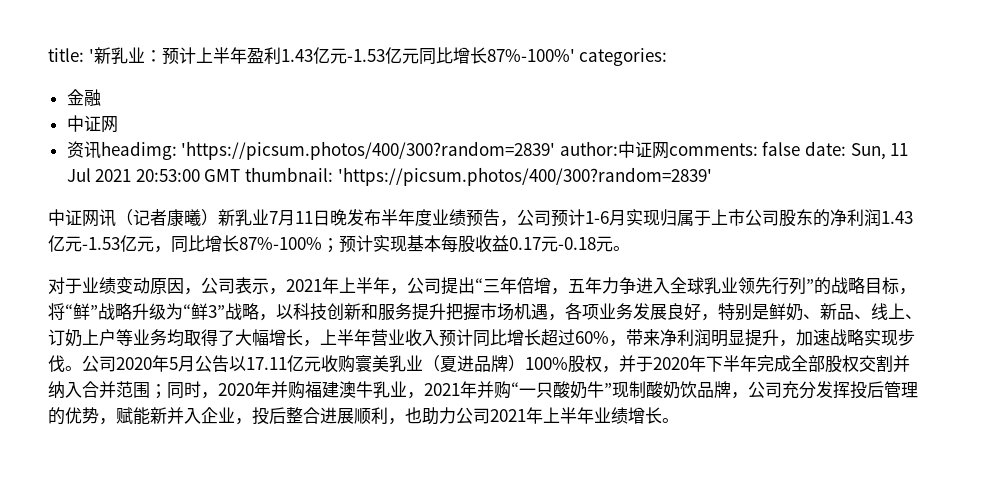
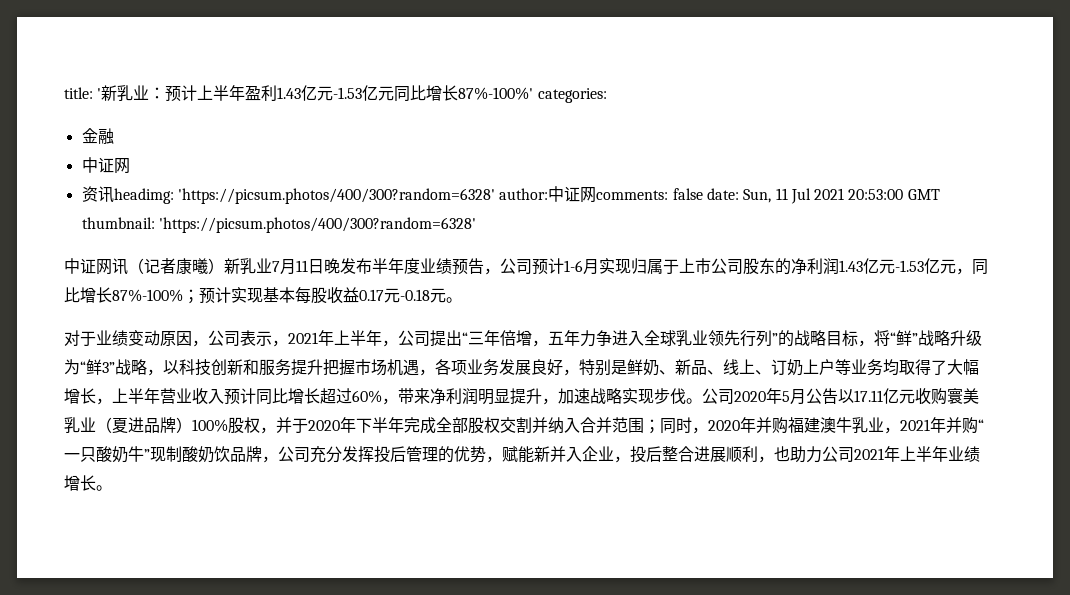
- 资讯headimg: 'https://picsum.photos/400/300?random=2839' author:中证网comments: false date: Sun, 11 Jul 2021 20:53:00 GMT thumbnail: 'https://picsum.photos/400/300?random=2839'
+ 资讯headimg: 'https://picsum.photos/400/300?random=6328' author:中证网comments: false date: Sun, 11 Jul 2021 20:53:00 GMT thumbnail: 'https://picsum.photos/400/300?random=6328'

